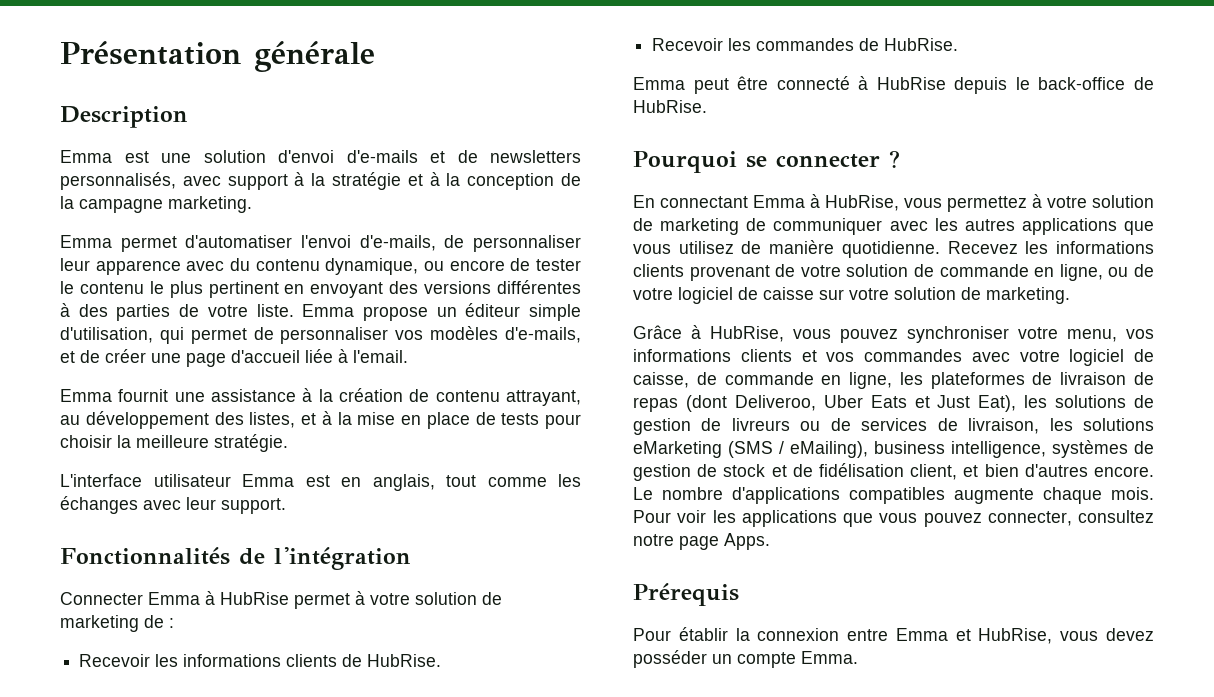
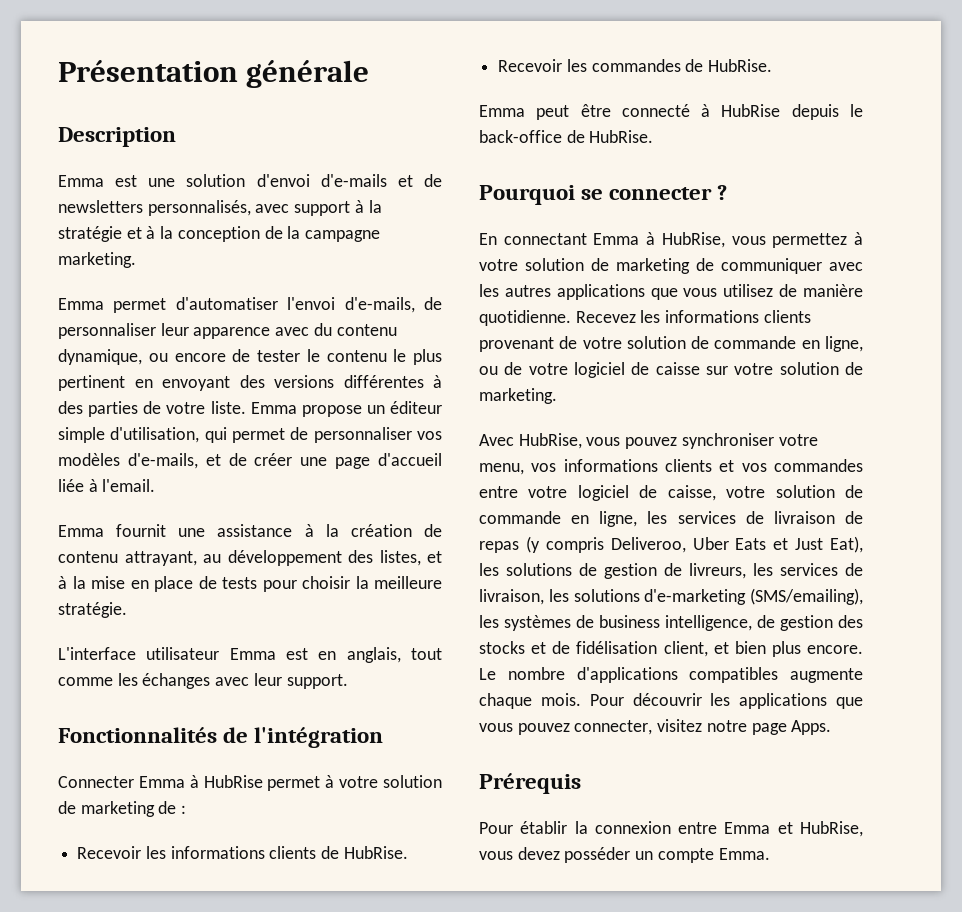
- Grâce à HubRise, vous pouvez synchroniser votre menu, vos informations clients et vos commandes avec votre logiciel de caisse, de commande en ligne, les plateformes de livraison de repas (dont Deliveroo, Uber Eats et Just Eat), les solutions de gestion de livreurs ou de services de livraison, les solutions eMarketing (SMS / eMailing), business intelligence, systèmes de gestion de stock et de fidélisation client, et bien d'autres encore.
+ Avec HubRise, vous pouvez synchroniser votre menu, vos informations clients et vos commandes entre votre logiciel de caisse, votre solution de commande en ligne, les services de livraison de repas (y compris Deliveroo, Uber Eats et Just Eat), les solutions de gestion de livreurs, les services de livraison, les solutions d'e-marketing (SMS/emailing), les systèmes de business intelligence, de gestion des stocks et de fidélisation client, et bien plus encore.
- Pour voir les applications que vous pouvez connecter, consultez notre page Apps.
+ Pour découvrir les applications que vous pouvez connecter, visitez notre page Apps.

